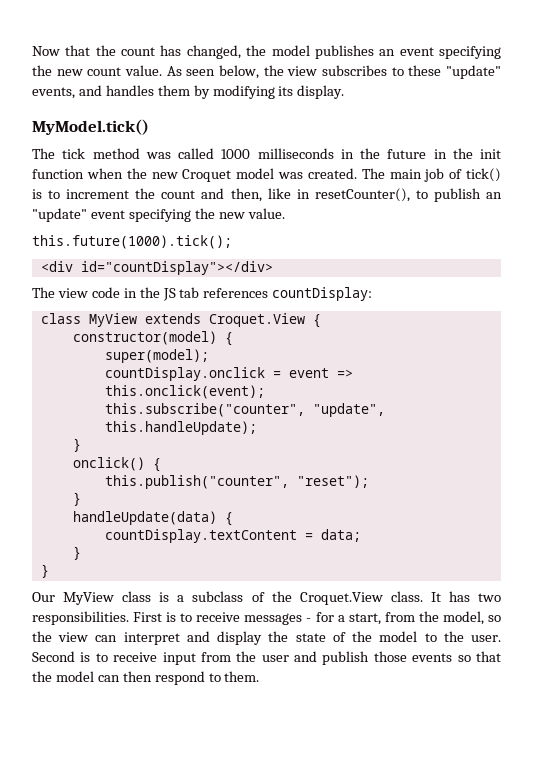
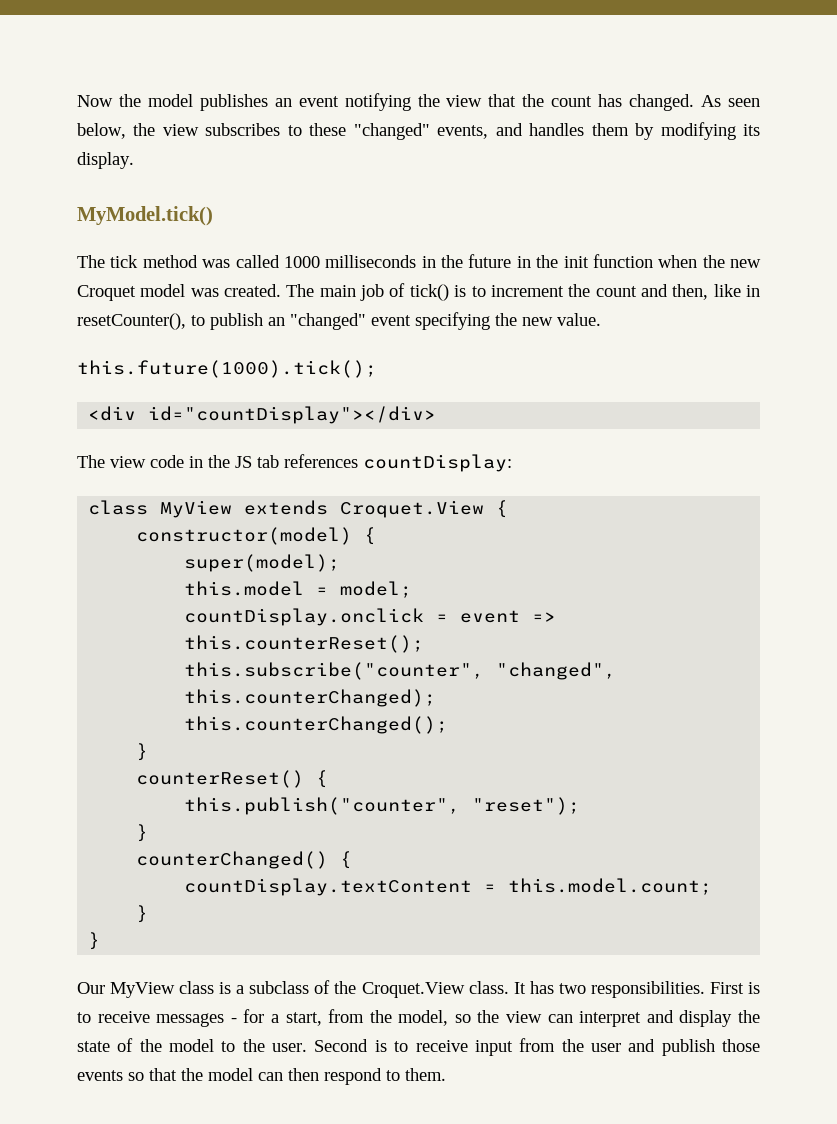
- Now that the count has changed, the model publishes an event specifying the new count value.
+ Now the model publishes an event notifying the view that the count has changed.
- As seen below, the view subscribes to these "update" events, and handles them by modifying its display.
+ As seen below, the view subscribes to these "changed" events, and handles them by modifying its display.
- The main job of tick() is to increment the count and then, like in resetCounter(), to publish an "update" event specifying the new value.
+ The main job of tick() is to increment the count and then, like in resetCounter(), to publish an "changed" event specifying the new value.
+ this.model = model;
- countDisplay.onclick = event => this.onclick(event);
+ countDisplay.onclick = event => this.counterReset();
- this.subscribe("counter", "update", this.handleUpdate);
+ this.subscribe("counter", "changed", this.counterChanged);
+ this.counterChanged();
  }
- onclick() {
+ counterReset() {
- handleUpdate(data) {
+ counterChanged() {
- countDisplay.textContent = data;
+ countDisplay.textContent = this.model.count;

